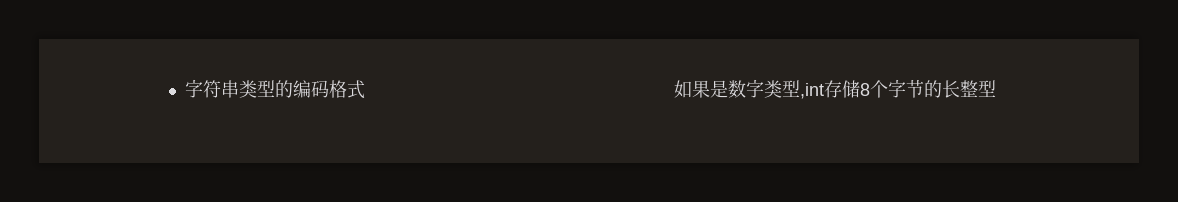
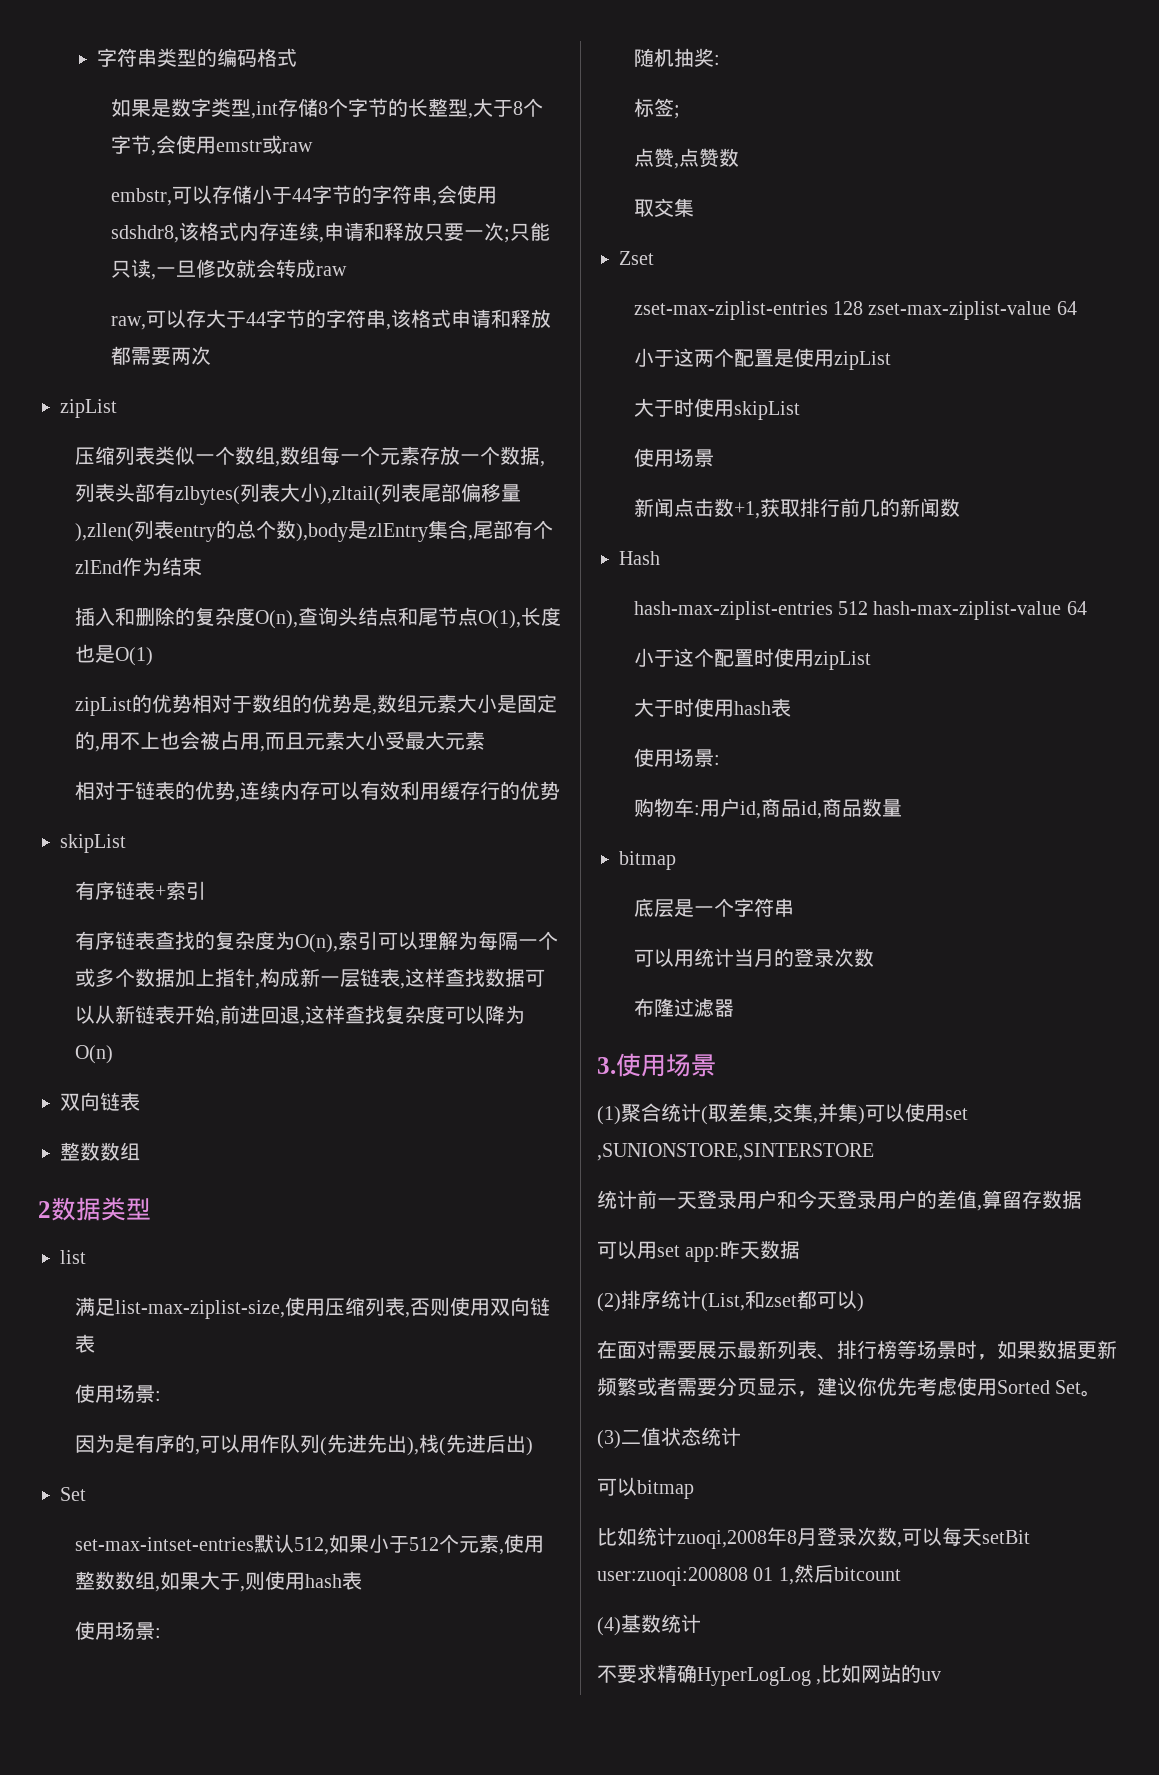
- 如果是数字类型,int存储8个字节的长整型
+ 如果是数字类型,int存储8个字节的长整型,大于8个字节,会使用emstr或raw
+ embstr,可以存储小于44字节的字符串,会使用sdshdr8,该格式内存连续,申请和释放只要一次;只能只读,一旦修改就会转成raw
+ raw,可以存大于44字节的字符串,该格式申请和释放都需要两次
+ zipList
+ 压缩列表类似一个数组,数组每一个元素存放一个数据,列表头部有zlbytes(列表大小),zltail(列表尾部偏移量),zllen(列表entry的总个数),body是zlEntry集合,尾部有个zlEnd作为结束
+ 插入和删除的复杂度O(n),查询头结点和尾节点O(1),长度也是O(1)
+ zipList的优势相对于数组的优势是,数组元素大小是固定的,用不上也会被占用,而且元素大小受最大元素
+ 相对于链表的优势,连续内存可以有效利用缓存行的优势
+ skipList
+ 有序链表+索引
+ 有序链表查找的复杂度为O(n),索引可以理解为每隔一个或多个数据加上指针,构成新一层链表,这样查找数据可以从新链表开始,前进回退,这样查找复杂度可以降为O(n)
+ 双向链表
+ 整数数组
+ 2数据类型
+ list
+ 满足list-max-ziplist-size,使用压缩列表,否则使用双向链表
+ 使用场景:
+ 因为是有序的,可以用作队列(先进先出),栈(先进后出)
+ Set
+ set-max-intset-entries默认512,如果小于512个元素,使用整数数组,如果大于,则使用hash表
+ 使用场景:
+ 随机抽奖:
+ 标签;
+ 点赞,点赞数
+ 取交集
+ Zset
+ zset-max-ziplist-entries 128 zset-max-ziplist-value 64
+ 小于这两个配置是使用zipList
+ 大于时使用skipList
+ 使用场景
+ 新闻点击数+1,获取排行前几的新闻数
+ Hash
+ hash-max-ziplist-entries 512 hash-max-ziplist-value 64
+ 小于这个配置时使用zipList
+ 大于时使用hash表
+ 使用场景:
+ 购物车:用户id,商品id,商品数量
+ bitmap
+ 底层是一个字符串
+ 可以用统计当月的登录次数
+ 布隆过滤器
+ 3.使用场景
+ (1)聚合统计(取差集,交集,并集)可以使用set ,SUNIONSTORE,SINTERSTORE
+ 统计前一天登录用户和今天登录用户的差值,算留存数据
+ 可以用set app:昨天数据
+ (2)排序统计(List,和zset都可以)
+ 在面对需要展示最新列表、排行榜等场景时，如果数据更新频繁或者需要分页显示，建议你优先考虑使用Sorted Set。
+ (3)二值状态统计
+ 可以bitmap
+ 比如统计zuoqi,2008年8月登录次数,可以每天setBit user:zuoqi:200808 01 1,然后bitcount
+ (4)基数统计
+ 不要求精确HyperLogLog ,比如网站的uv

